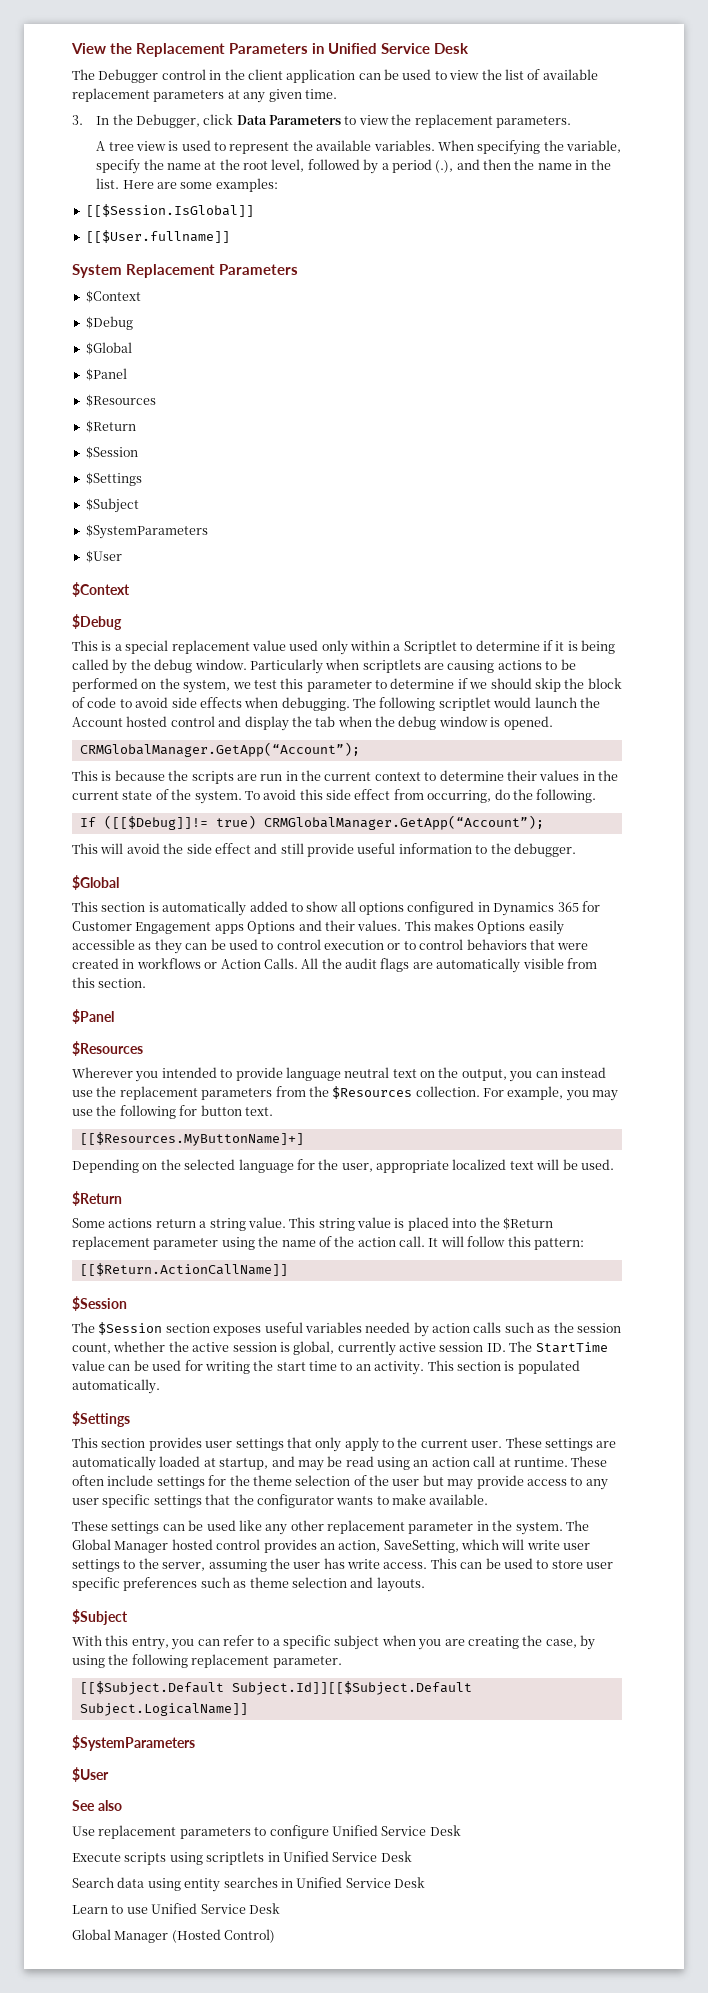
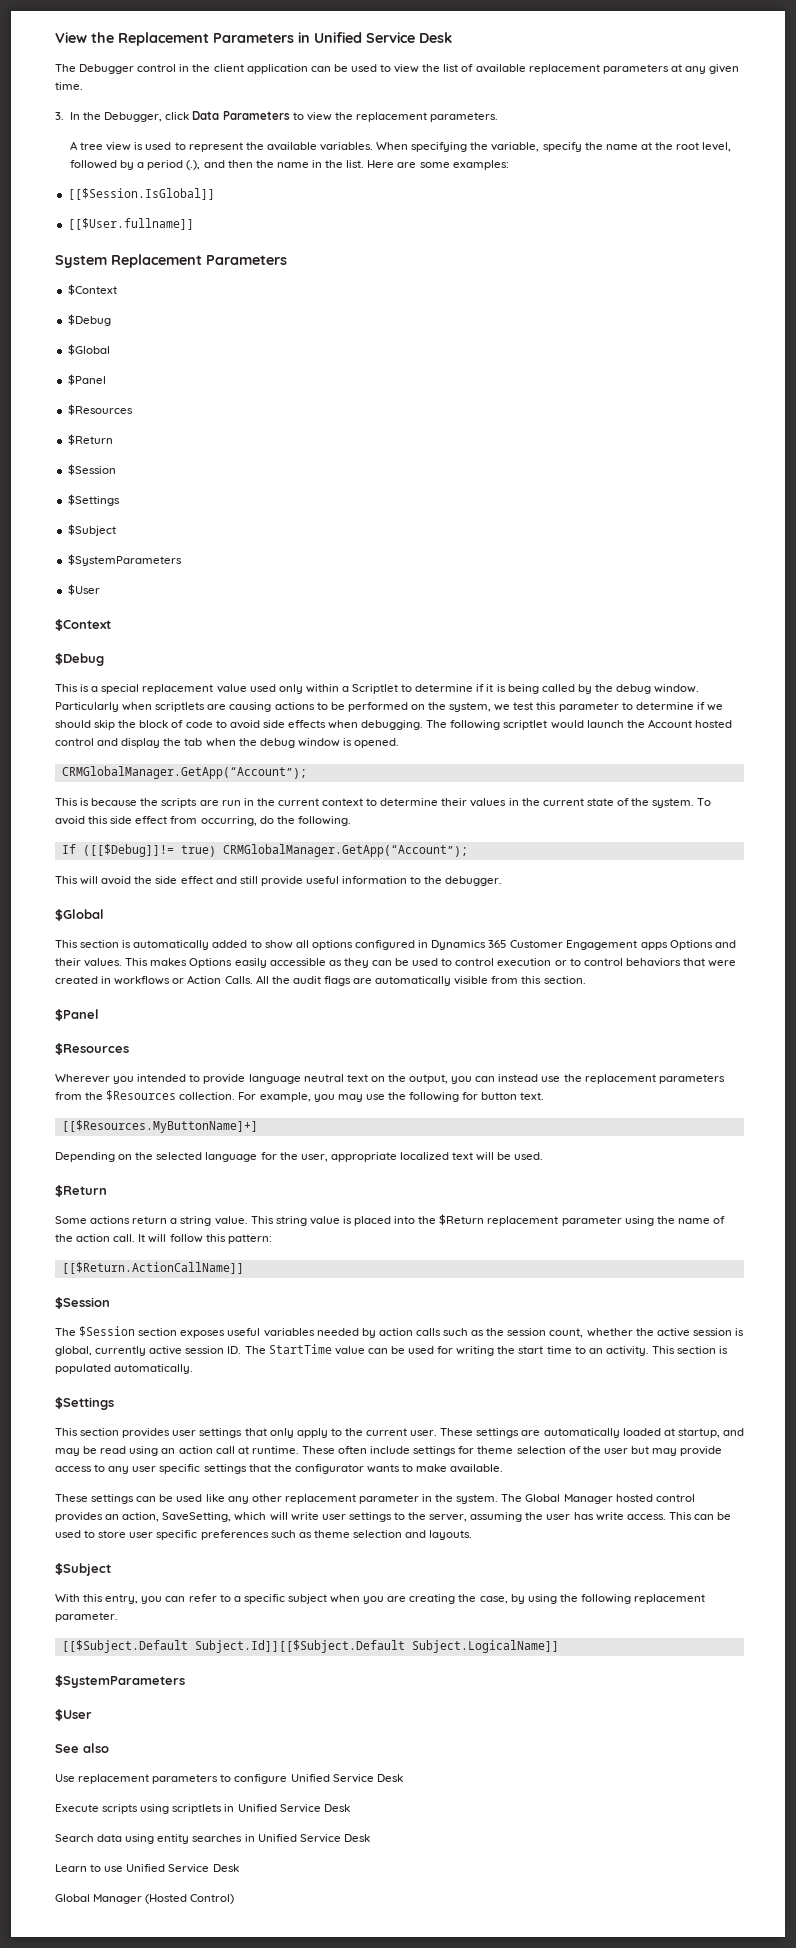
- This section is automatically added to show all options configured in Dynamics 365 for Customer Engagement apps Options and their values.
+ This section is automatically added to show all options configured in Dynamics 365 Customer Engagement apps Options and their values.
- These often include settings for the theme selection of the user but may provide access to any user specific settings that the configurator wants to make available.
+ These often include settings for theme selection of the user but may provide access to any user specific settings that the configurator wants to make available.

